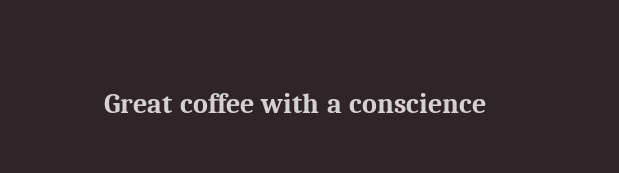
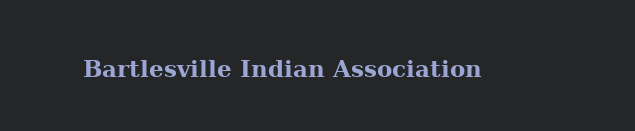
- Great coffee with a conscience
+ Bartlesville Indian Association

